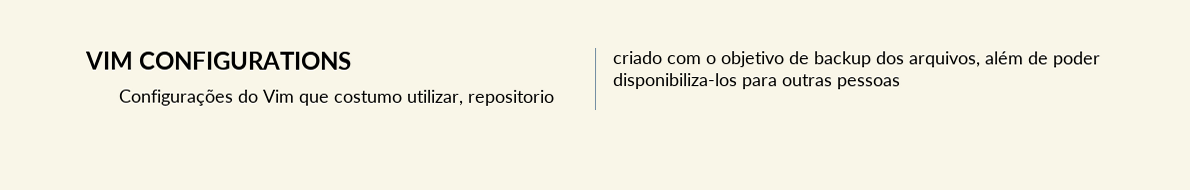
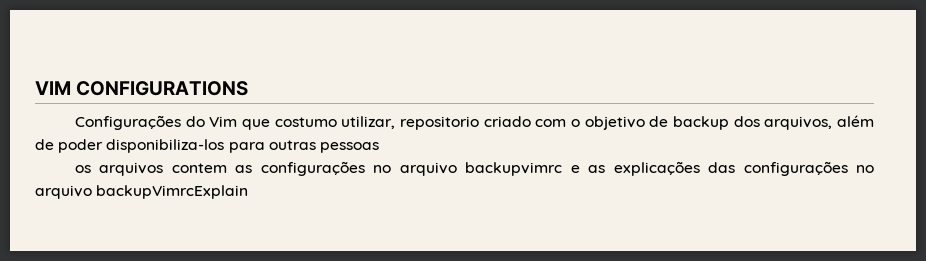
+ os arquivos contem as configurações no arquivo backupvimrc e as explicações das configurações no arquivo backupVimrcExplain

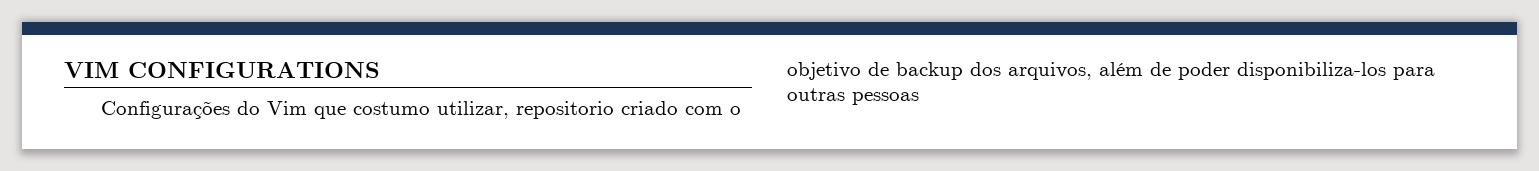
- os arquivos contem as configurações no arquivo backupvimrc e as explicações das configurações no arquivo backupVimrcExplain

